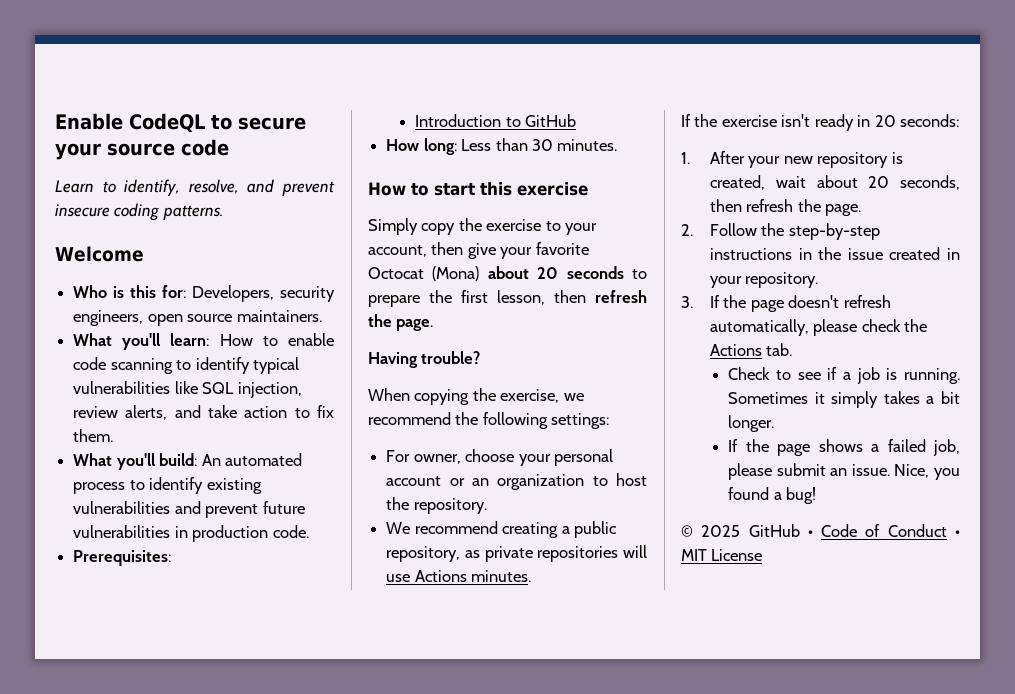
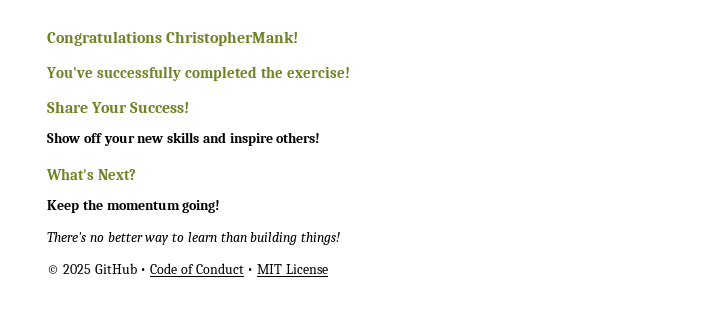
- Enable CodeQL to secure your source code
- Learn to identify, resolve, and prevent insecure coding patterns.
- Welcome
- Who is this for: Developers, security engineers, open source maintainers.
- What you'll learn: How to enable code scanning to identify typical vulnerabilities like SQL injection, review alerts, and take action to fix them.
- What you'll build: An automated process to identify existing vulnerabilities and prevent future vulnerabilities in production code.
- Prerequisites:
- Introduction to GitHub
- How long: Less than 30 minutes.
- How to start this exercise
- Simply copy the exercise to your account, then give your favorite Octocat (Mona) about 20 seconds to prepare the first lesson, then refresh the page.
- Having trouble?
- When copying the exercise, we recommend the following settings:
- For owner, choose your personal account or an organization to host the repository.
- We recommend creating a public repository, as private repositories will use Actions minutes.
- If the exercise isn't ready in 20 seconds:
- 1. After your new repository is created, wait about 20 seconds, then refresh the page.
- 2. Follow the step-by-step instructions in the issue created in your repository.
- 3. If the page doesn't refresh automatically, please check the Actions tab.
- Check to see if a job is running. Sometimes it simply takes a bit longer.
- If the page shows a failed job, please submit an issue. Nice, you found a bug!
+ Congratulations ChristopherMank!
+ You've successfully completed the exercise!
+ Share Your Success!
+ Show off your new skills and inspire others!
+ What's Next?
+ Keep the momentum going!
+ There's no better way to learn than building things!

